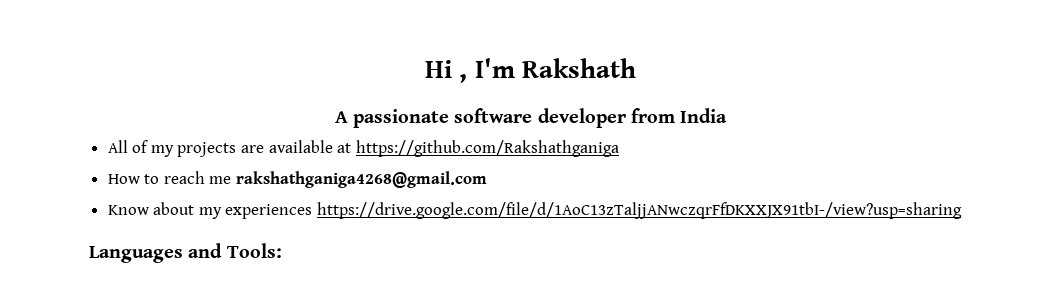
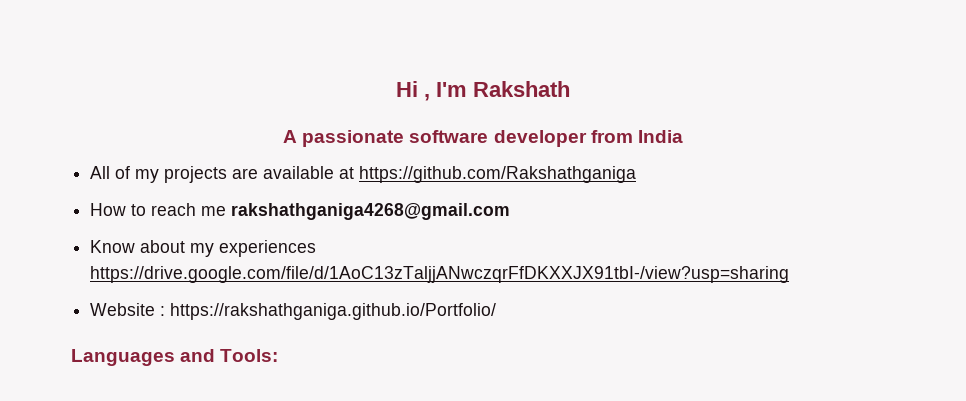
+ Website : https://rakshathganiga.github.io/Portfolio/

